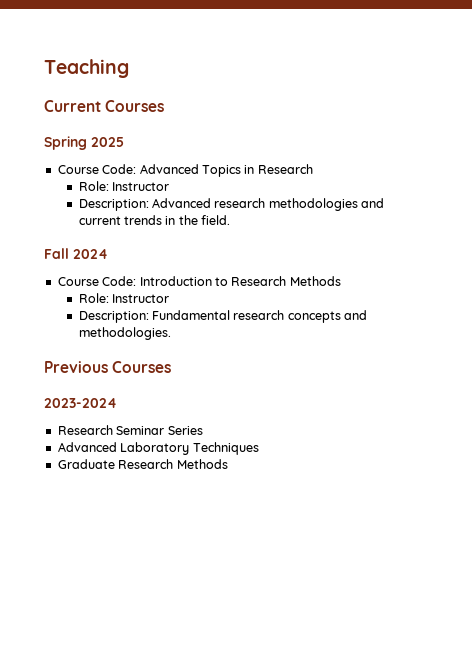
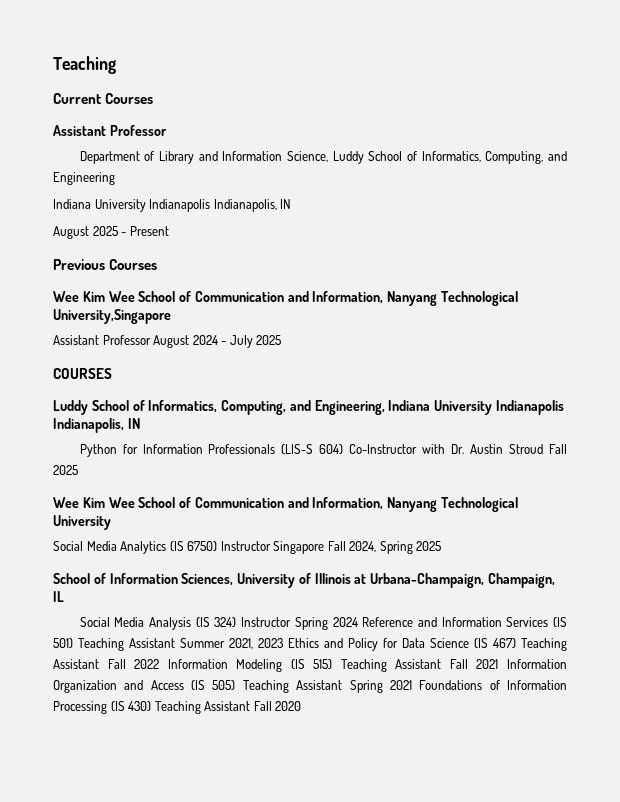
  Current Courses
- Spring 2025
- Course Code: Advanced Topics in Research
- Role: Instructor
- Description: Advanced research methodologies and current trends in the field.
- Fall 2024
- Course Code: Introduction to Research Methods
- Role: Instructor
- Description: Fundamental research concepts and methodologies.
+ Assistant Professor
+ Department of Library and Information Science, Luddy School of Informatics, Computing, and Engineering
+ Indiana University Indianapolis Indianapolis, IN
+ August 2025 - Present
  Previous Courses
- 2023-2024
- Research Seminar Series
- Advanced Laboratory Techniques
- Graduate Research Methods
+ Wee Kim Wee School of Communication and Information, Nanyang Technological University,Singapore
+ Assistant Professor August 2024 - July 2025
+ COURSES
+ Luddy School of Informatics, Computing, and Engineering, Indiana University Indianapolis Indianapolis, IN
+ Python for Information Professionals (LIS-S 604) Co-Instructor with Dr. Austin Stroud Fall 2025
+ Wee Kim Wee School of Communication and Information, Nanyang Technological University
+ Social Media Analytics (IS 6750) Instructor Singapore Fall 2024, Spring 2025
+ School of Information Sciences, University of Illinois at Urbana-Champaign, Champaign, IL
+ Social Media Analysis (IS 324) Instructor Spring 2024 Reference and Information Services (IS 501) Teaching Assistant Summer 2021, 2023 Ethics and Policy for Data Science (IS 467) Teaching Assistant Fall 2022 Information Modeling (IS 515) Teaching Assistant Fall 2021 Information Organization and Access (IS 505) Teaching Assistant Spring 2021 Foundations of Information Processing (IS 430) Teaching Assistant Fall 2020

